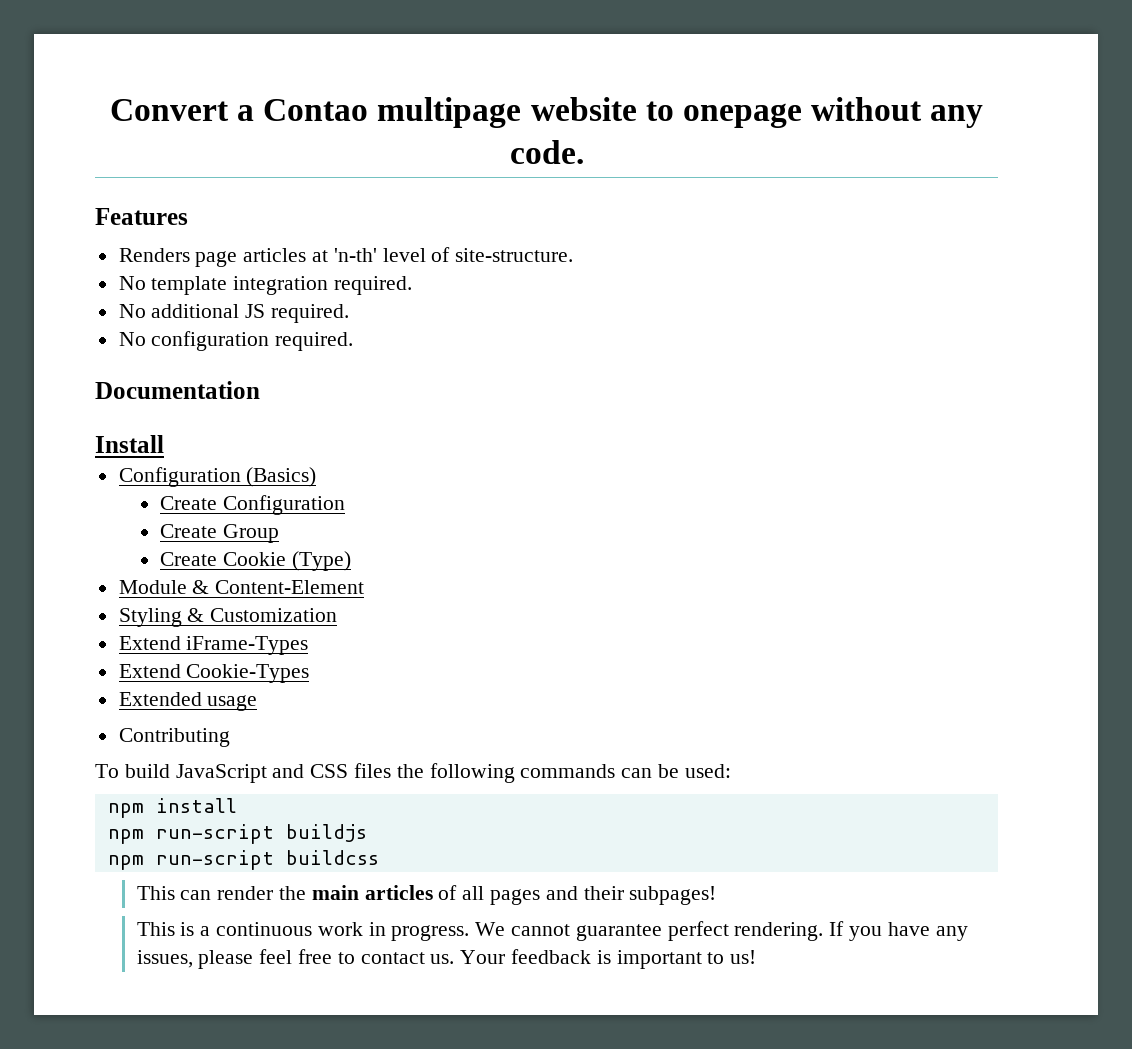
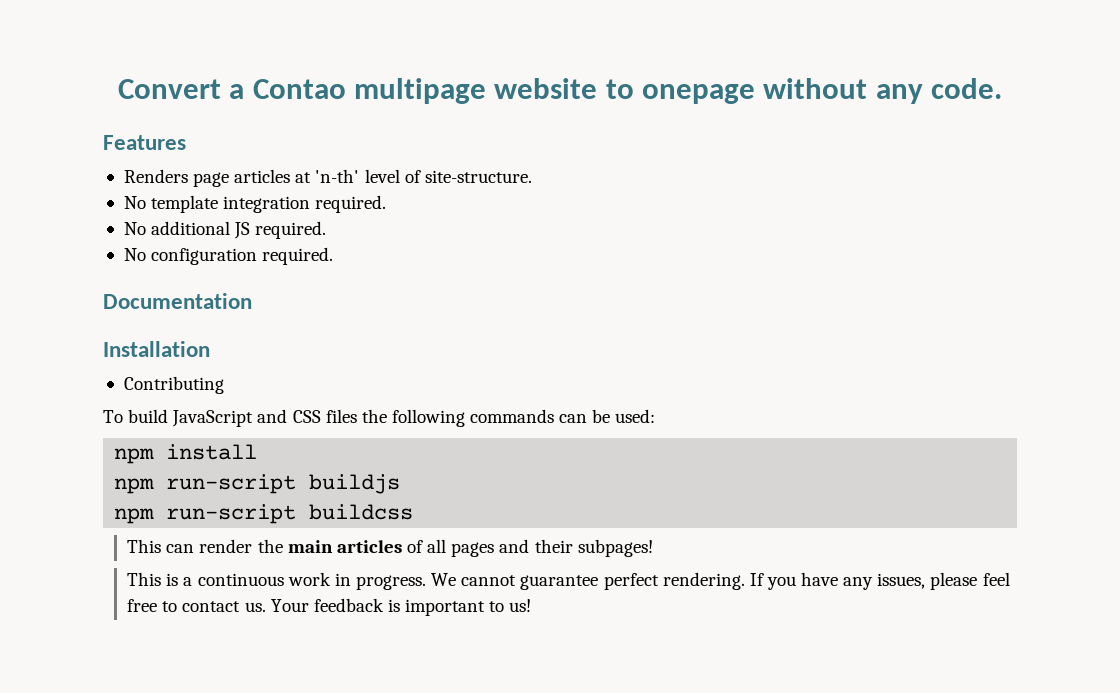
- Install
- Configuration (Basics)
- Create Configuration
- Create Group
- Create Cookie (Type)
- Module & Content-Element
- Styling & Customization
- Extend iFrame-Types
- Extend Cookie-Types
- Extended usage
+ Installation

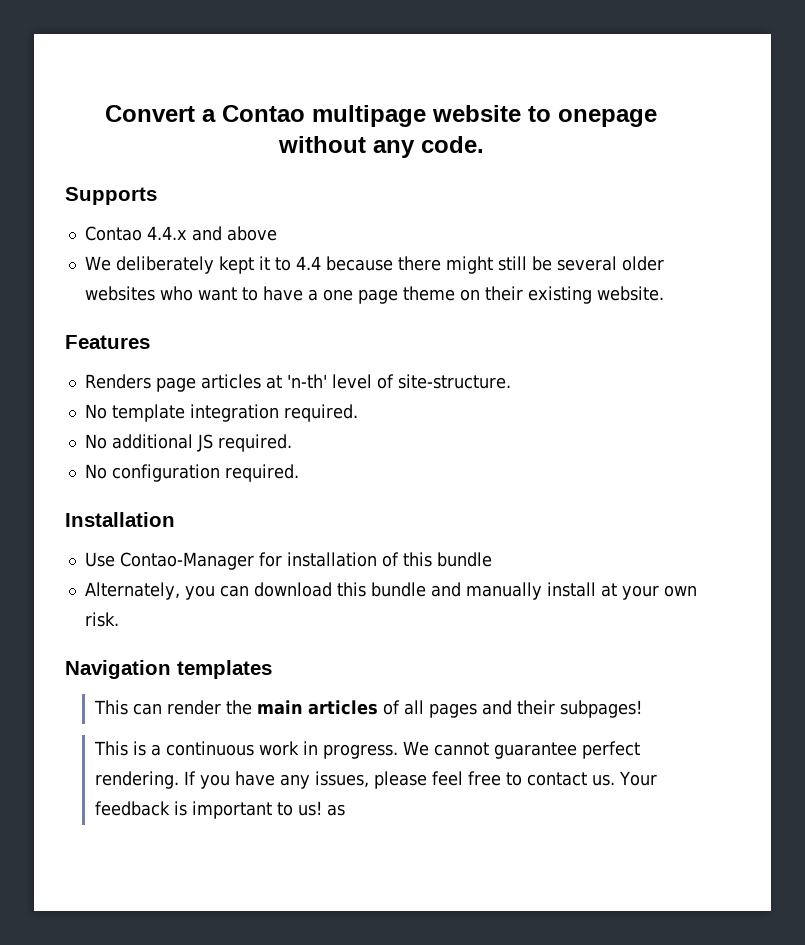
+ Supports
+ Contao 4.4.x and above
+ We deliberately kept it to 4.4 because there might still be several older websites who want to have a one page theme on their existing website.
- Documentation
- Contributing
- To build JavaScript and CSS files the following commands can be used:
- npm install
- npm run-script buildjs
- npm run-script buildcss
+ Use Contao-Manager for installation of this bundle
+ Alternately, you can download this bundle and manually install at your own risk.
+ Navigation templates
- Your feedback is important to us!
+ Your feedback is important to us! as

